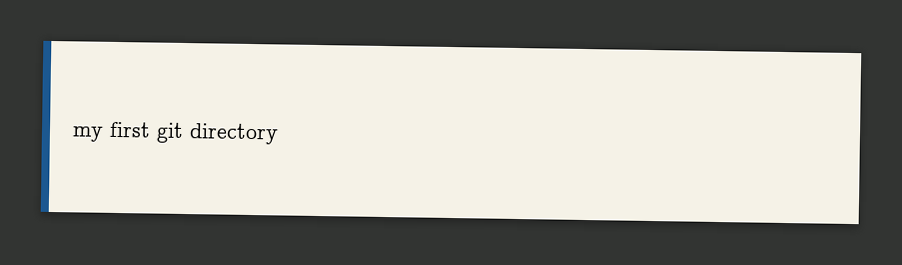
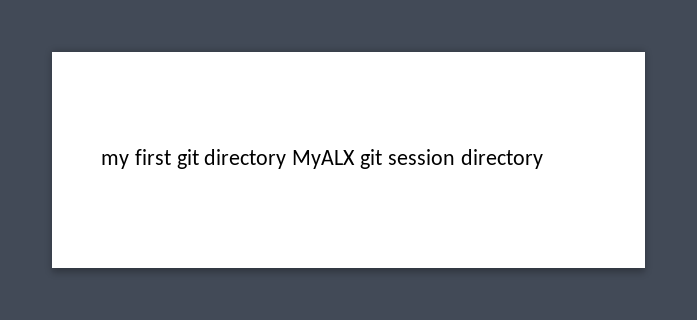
- my first git directory
+ my first git directory MyALX git session directory

